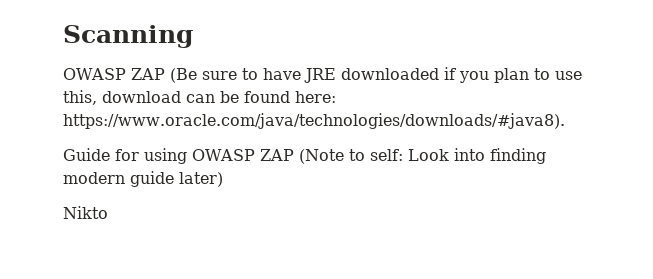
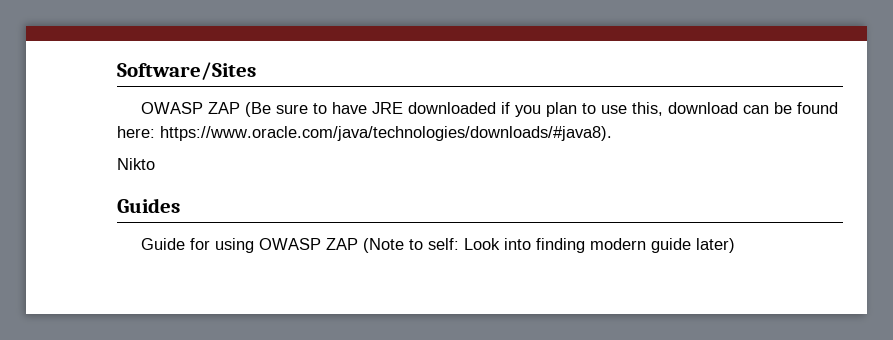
- Scanning
+ Software/Sites
+ Nikto
+ Guides
- Nikto

